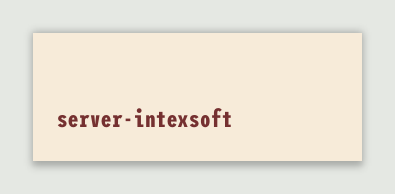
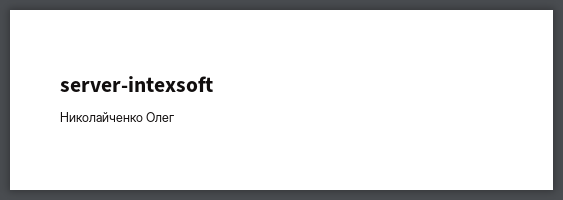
+ Николайченко Олег

